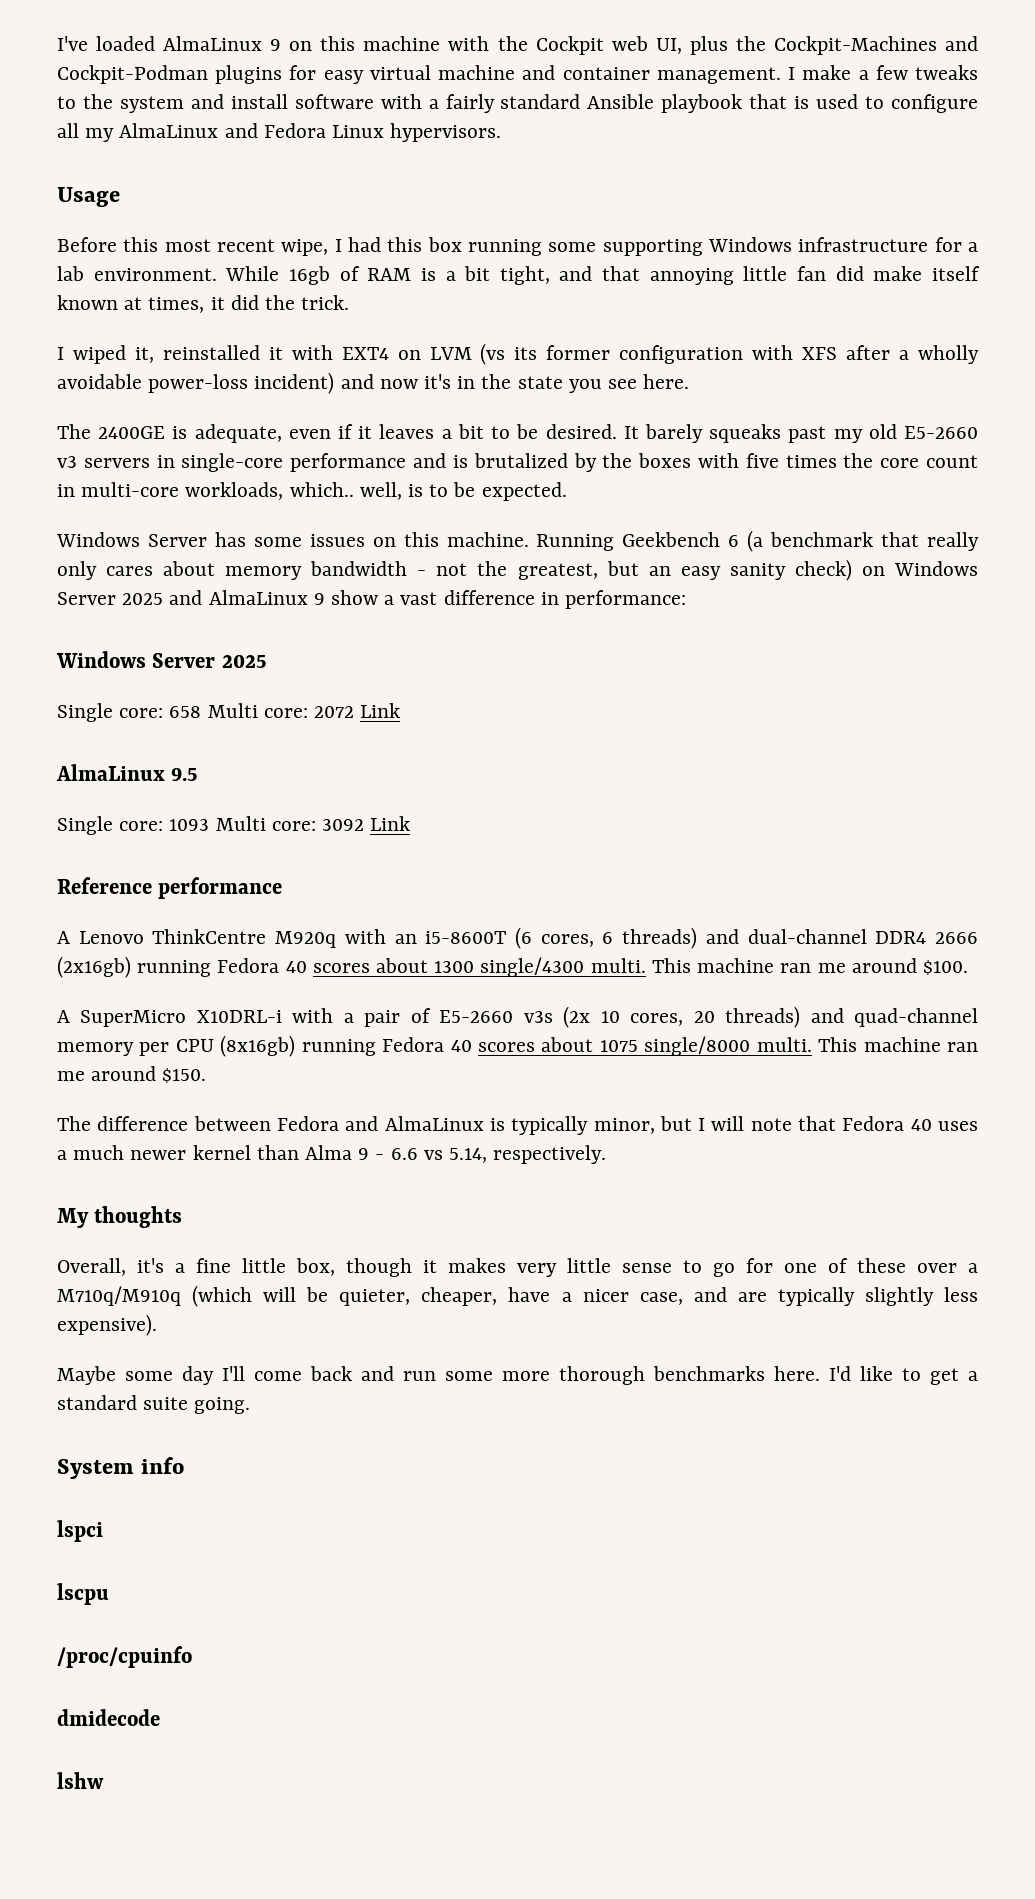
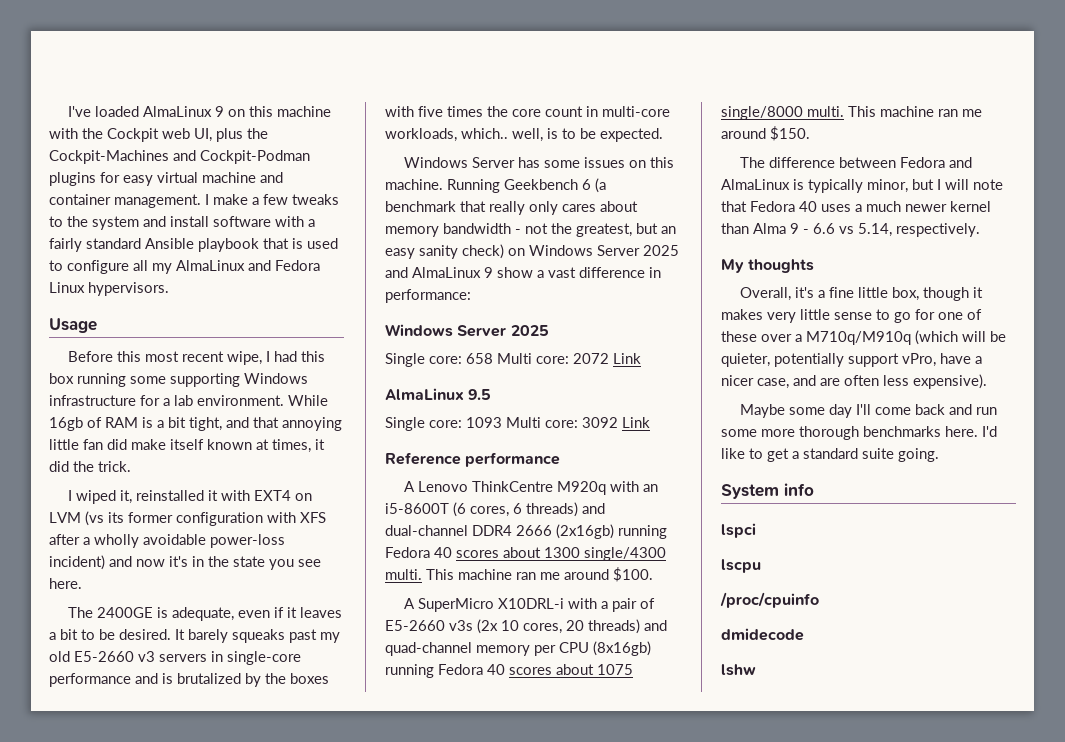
- Overall, it's a fine little box, though it makes very little sense to go for one of these over a M710q/M910q (which will be quieter, cheaper, have a nicer case, and are typically slightly less expensive).
+ Overall, it's a fine little box, though it makes very little sense to go for one of these over a M710q/M910q (which will be quieter, potentially support vPro, have a nicer case, and are often less expensive).

